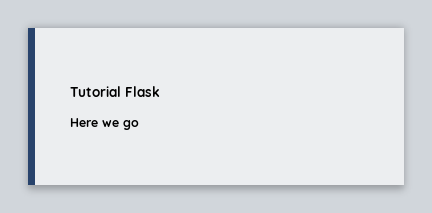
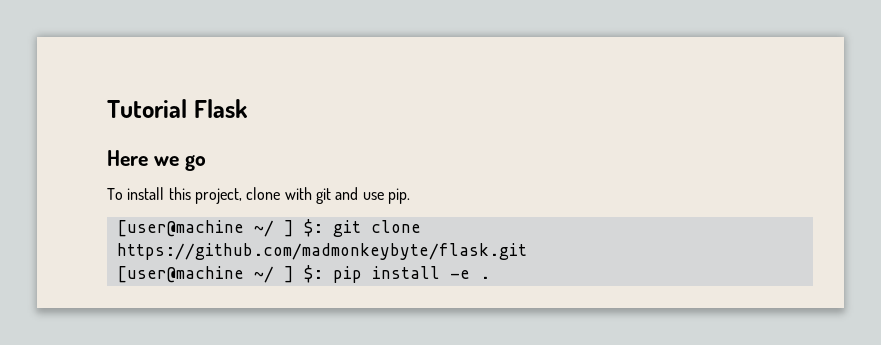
+ To install this project, clone with git and use pip.
+ [user@machine ~/ ] $: git clone https://github.com/madmonkeybyte/flask.git
+ [user@machine ~/ ] $: pip install -e .

